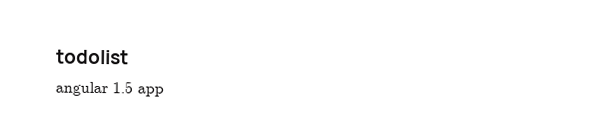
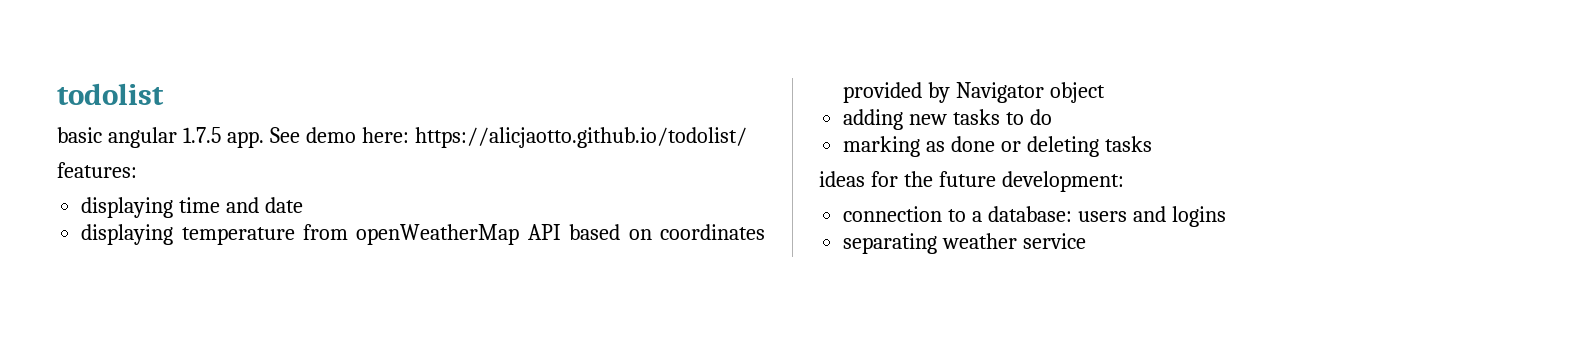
- angular 1.5 app
+ basic angular 1.7.5 app. See demo here: https://alicjaotto.github.io/todolist/
+ features:
+ displaying time and date
+ displaying temperature from openWeatherMap API based on coordinates provided by Navigator object
+ adding new tasks to do
+ marking as done or deleting tasks
+ ideas for the future development:
+ connection to a database: users and logins
+ separating weather service

